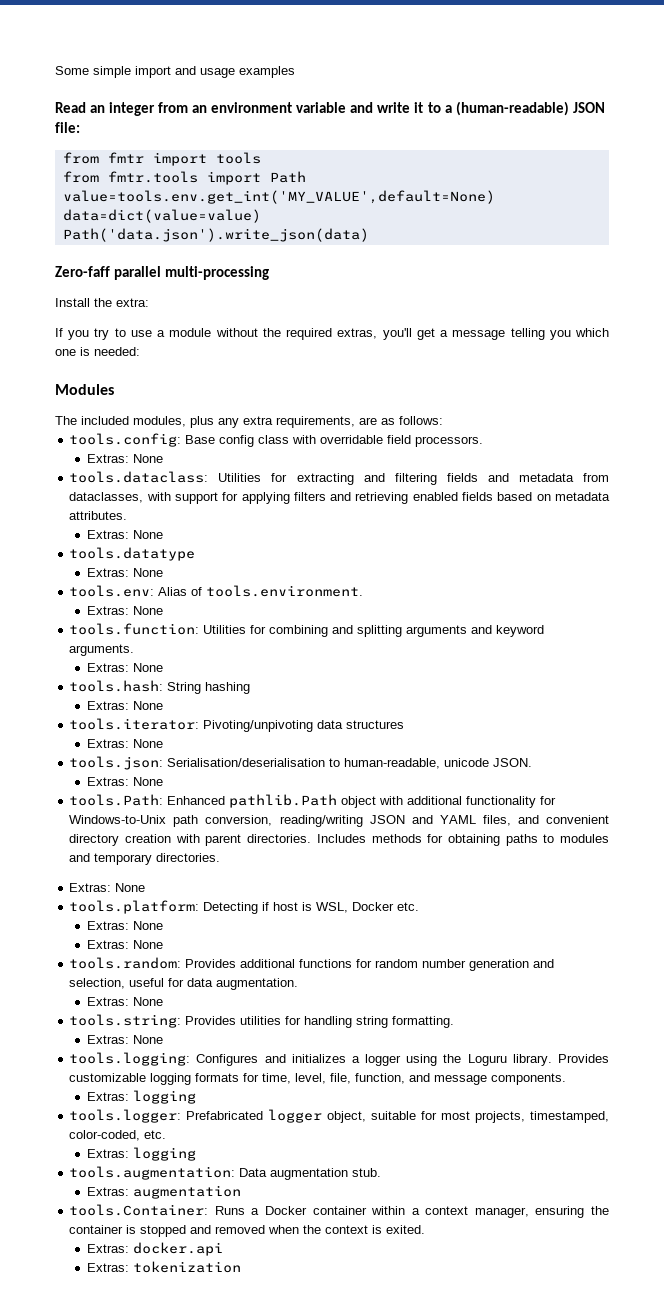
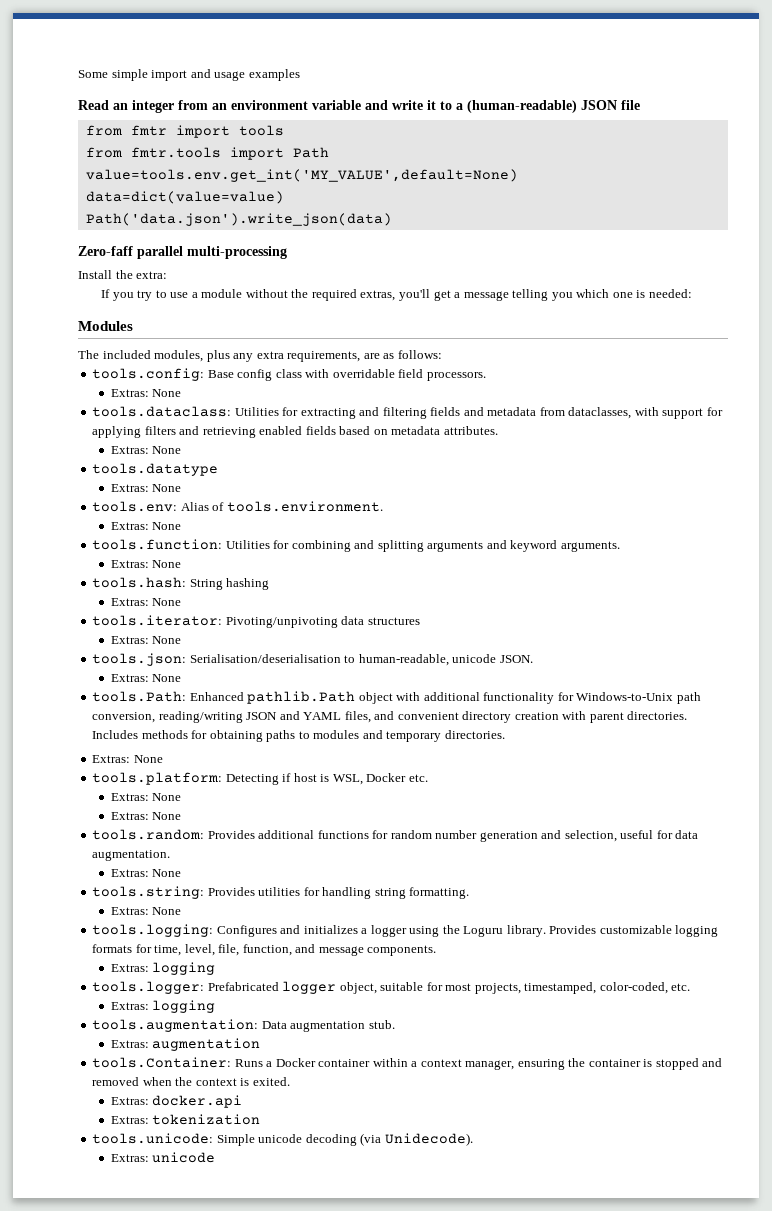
- Read an integer from an environment variable and write it to a (human-readable) JSON file:
+ Read an integer from an environment variable and write it to a (human-readable) JSON file
+ tools.unicode: Simple unicode decoding (via Unidecode).
+ Extras: unicode

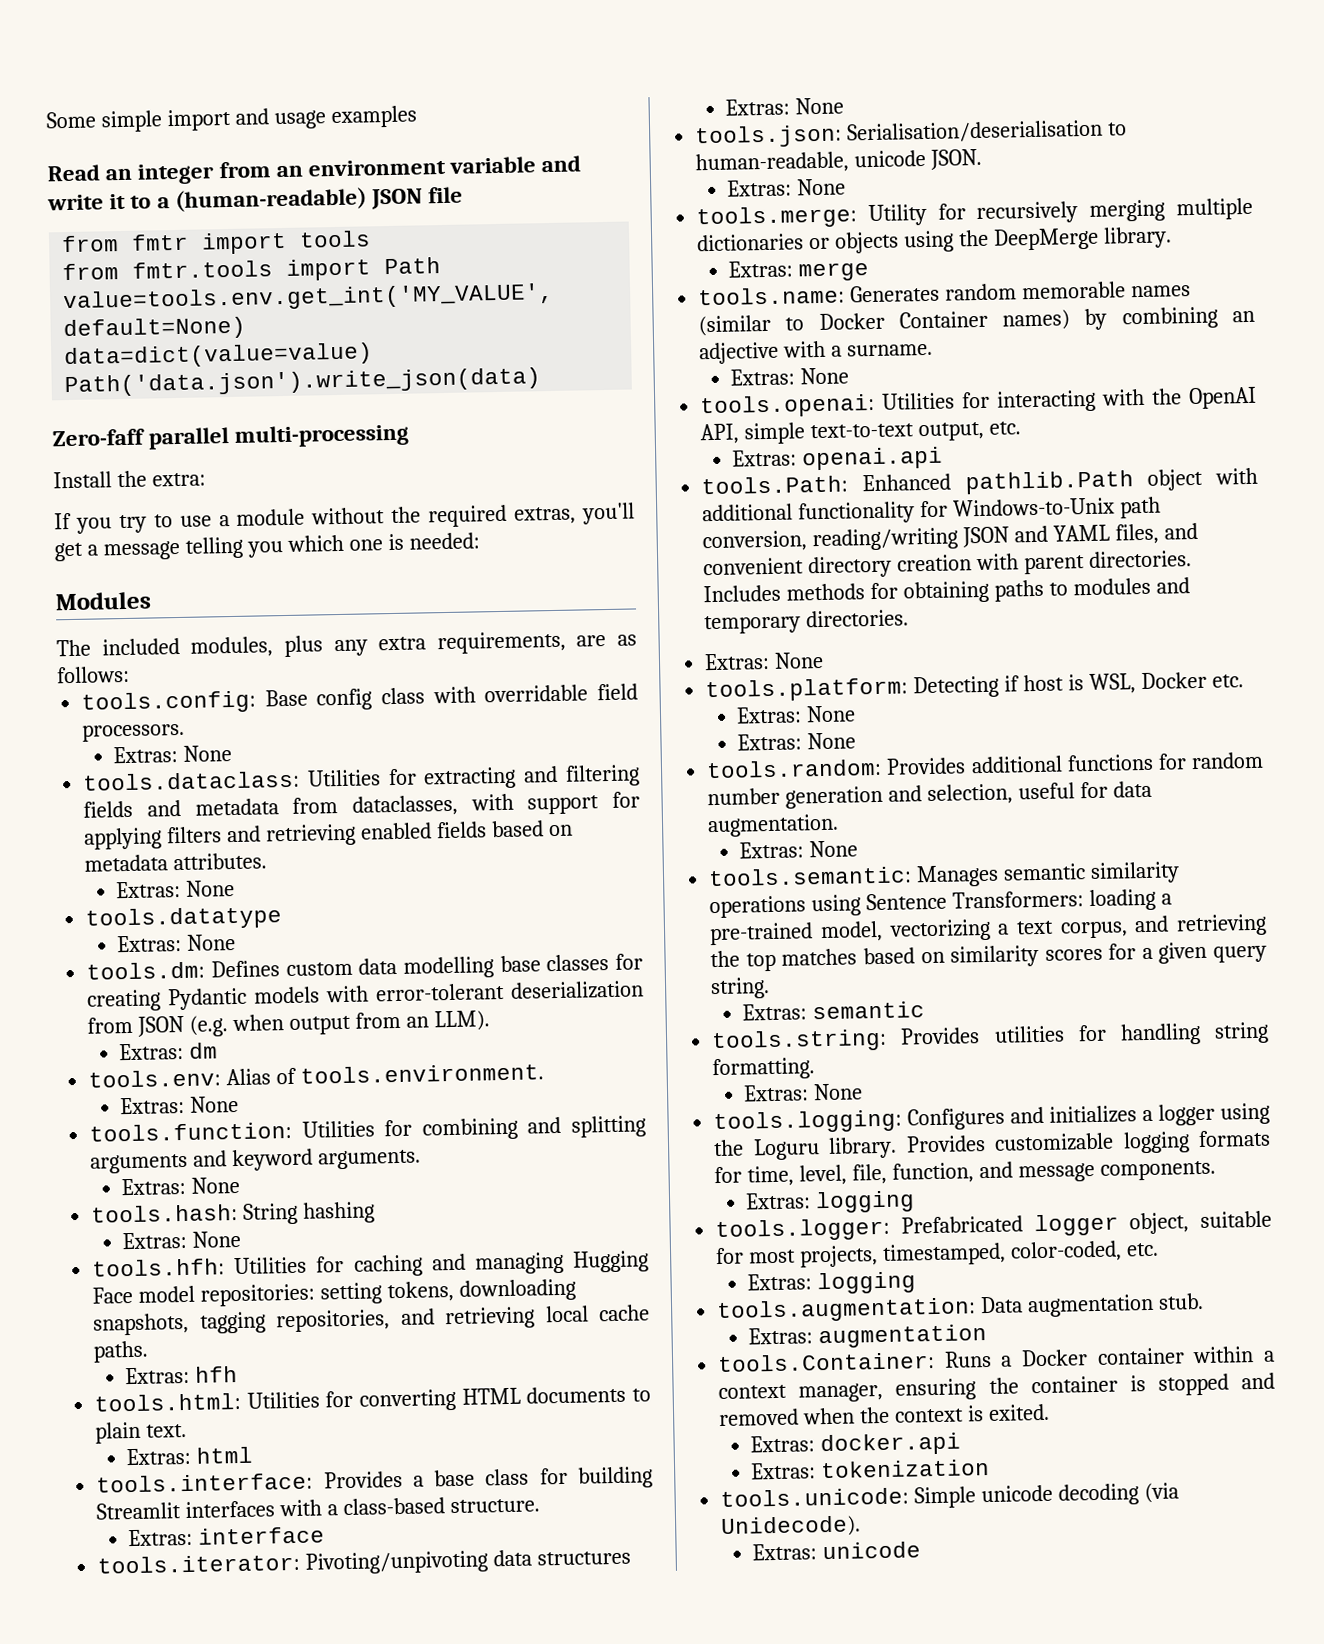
+ tools.dm: Defines custom data modelling base classes for creating Pydantic models with error-tolerant deserialization from JSON (e.g. when output from an LLM).
+ Extras: dm
+ tools.hfh: Utilities for caching and managing Hugging Face model repositories: setting tokens, downloading snapshots, tagging repositories, and retrieving local cache paths.
+ Extras: hfh
+ tools.html: Utilities for converting HTML documents to plain text.
+ Extras: html
+ tools.interface: Provides a base class for building Streamlit interfaces with a class-based structure.
+ Extras: interface
+ tools.merge: Utility for recursively merging multiple dictionaries or objects using the DeepMerge library.
+ Extras: merge
+ tools.name: Generates random memorable names (similar to Docker Container names) by combining an adjective with a surname.
+ Extras: None
+ tools.openai: Utilities for interacting with the OpenAI API, simple text-to-text output, etc.
+ Extras: openai.api
+ tools.semantic: Manages semantic similarity operations using Sentence Transformers: loading a pre-trained model, vectorizing a text corpus, and retrieving the top matches based on similarity scores for a given query string.
+ Extras: semantic

